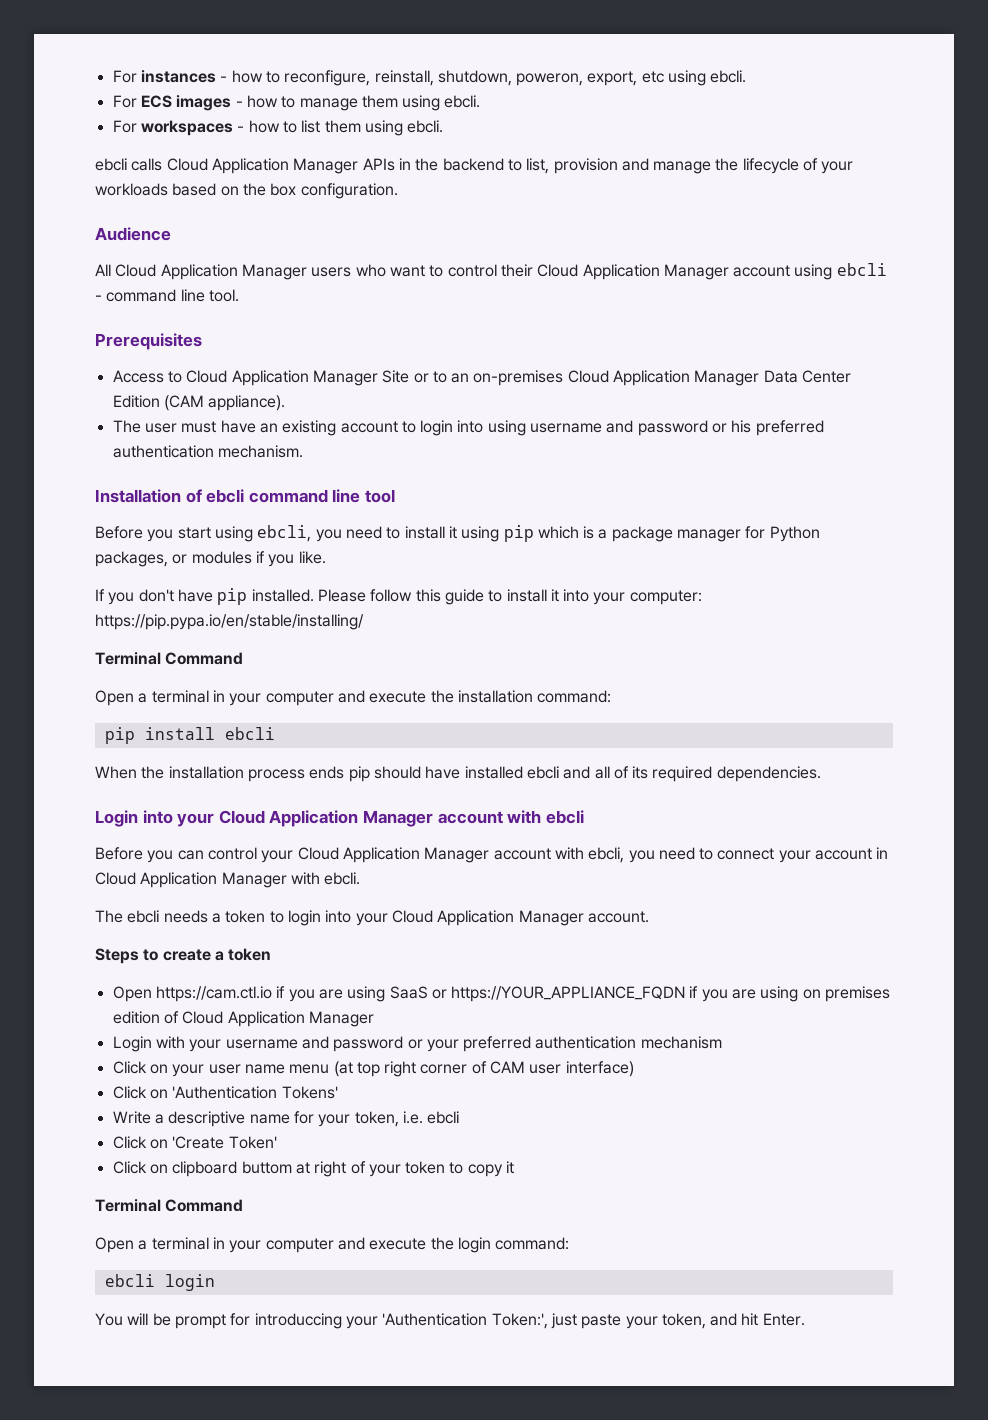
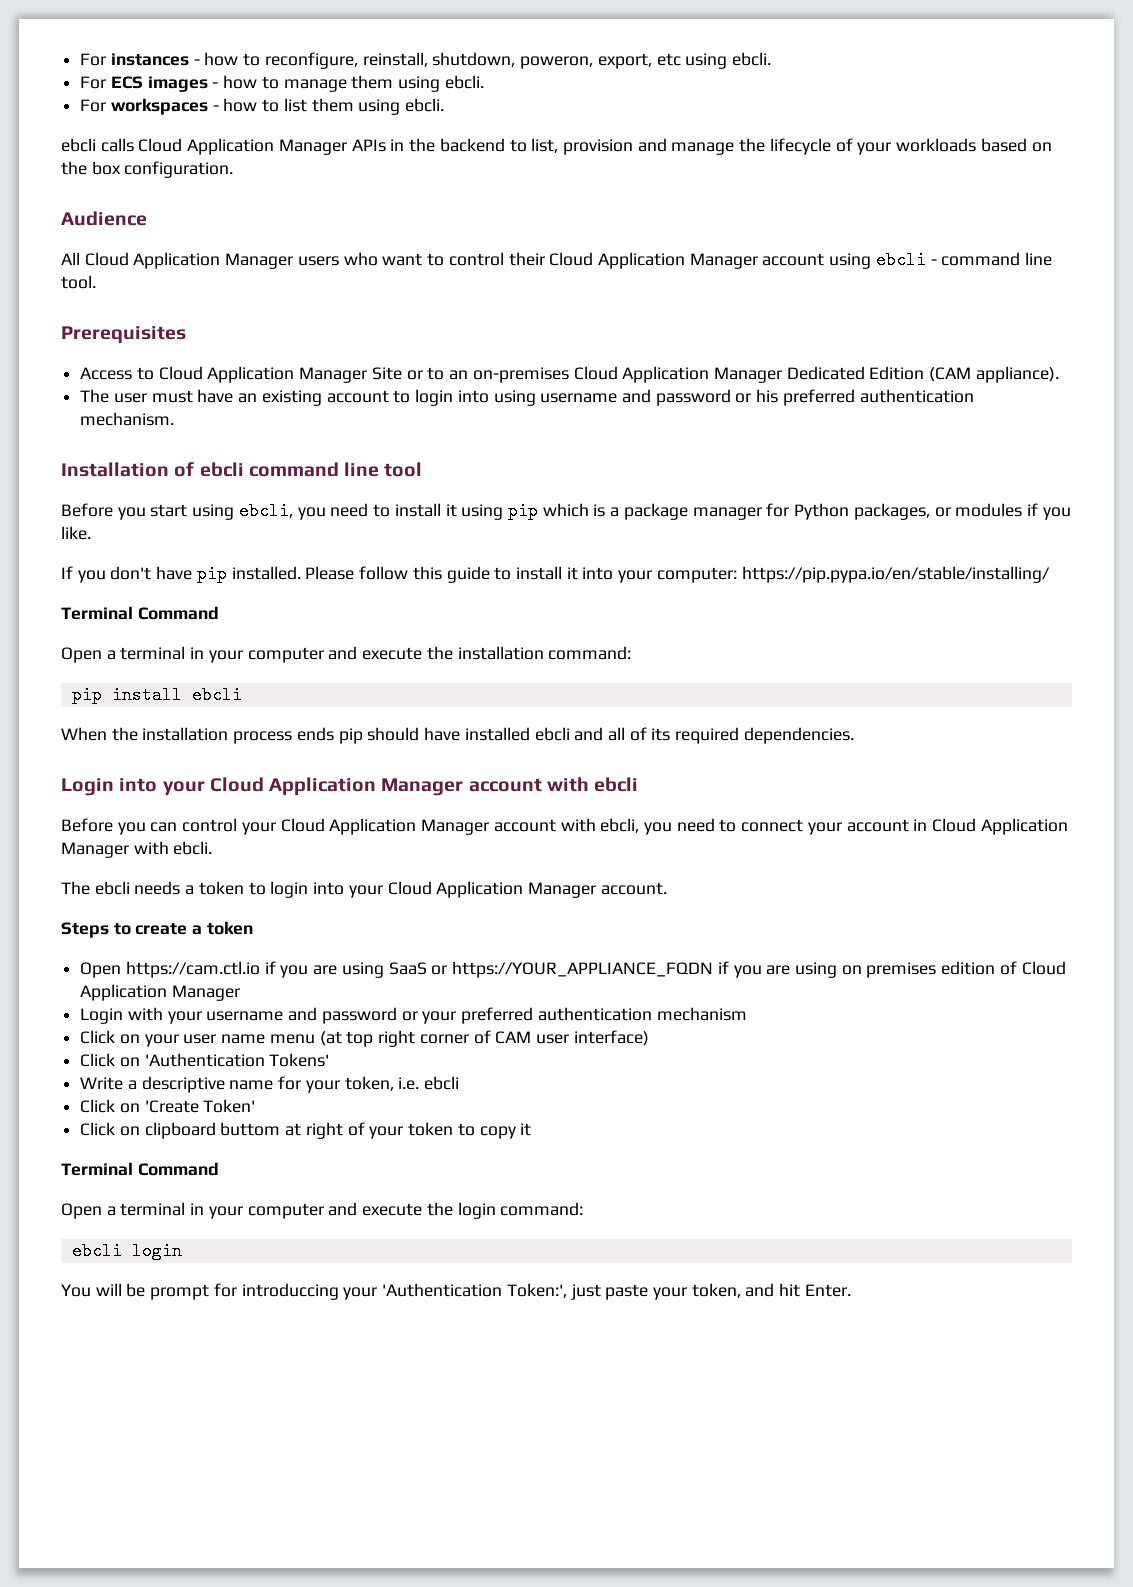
- Access to Cloud Application Manager Site or to an on-premises Cloud Application Manager Data Center Edition (CAM appliance).
+ Access to Cloud Application Manager Site or to an on-premises Cloud Application Manager Dedicated Edition (CAM appliance).

